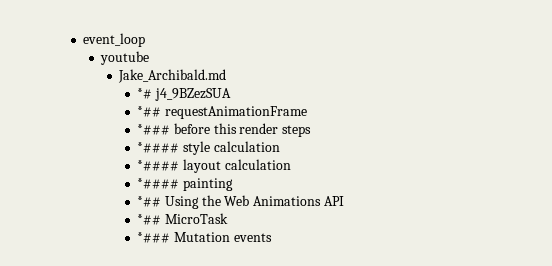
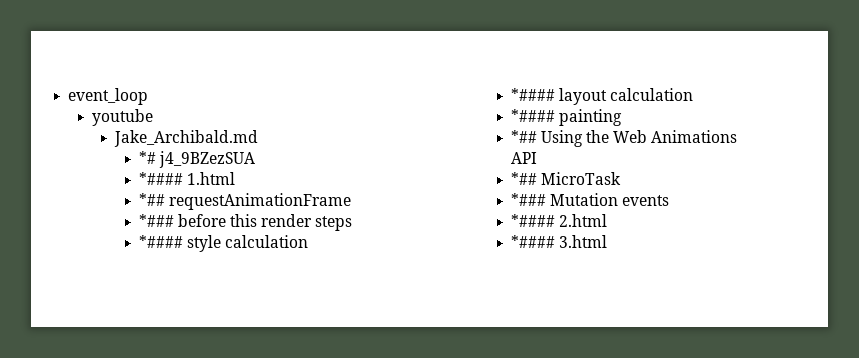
+ *#### 1.html
+ *#### 2.html
+ *#### 3.html

